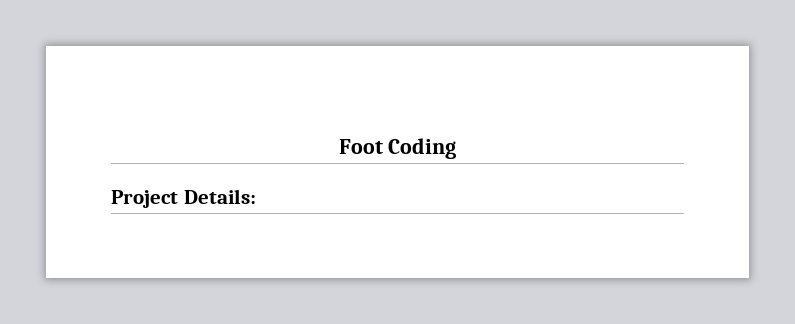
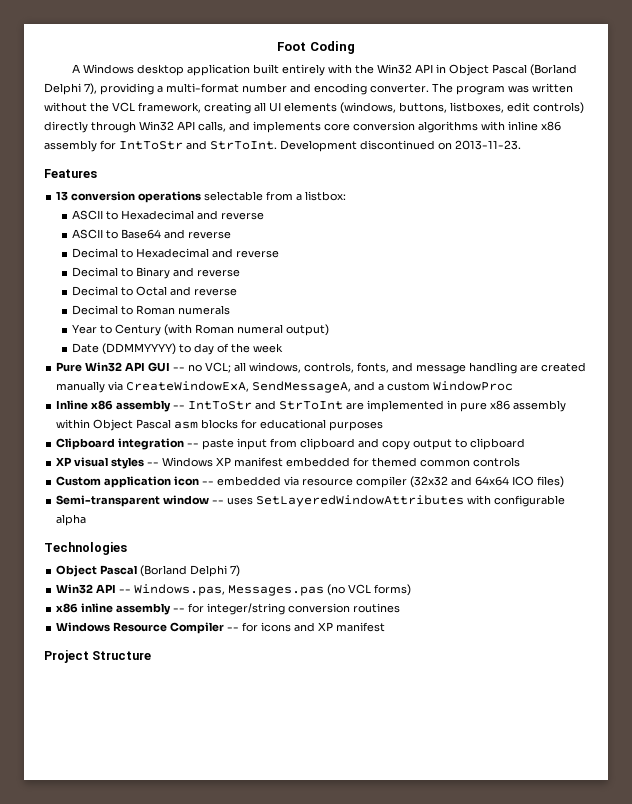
+ A Windows desktop application built entirely with the Win32 API in Object Pascal (Borland Delphi 7), providing a multi-format number and encoding converter. The program was written without the VCL framework, creating all UI elements (windows, buttons, listboxes, edit controls) directly through Win32 API calls, and implements core conversion algorithms with inline x86 assembly for IntToStr and StrToInt. Development discontinued on 2013-11-23.
+ Features
+ 13 conversion operations selectable from a listbox:
+ ASCII to Hexadecimal and reverse
+ ASCII to Base64 and reverse
+ Decimal to Hexadecimal and reverse
+ Decimal to Binary and reverse
+ Decimal to Octal and reverse
+ Decimal to Roman numerals
+ Year to Century (with Roman numeral output)
+ Date (DDMMYYYY) to day of the week
+ Pure Win32 API GUI -- no VCL; all windows, controls, fonts, and message handling are created manually via CreateWindowExA, SendMessageA, and a custom WindowProc
+ Inline x86 assembly -- IntToStr and StrToInt are implemented in pure x86 assembly within Object Pascal asm blocks for educational purposes
+ Clipboard integration -- paste input from clipboard and copy output to clipboard
+ XP visual styles -- Windows XP manifest embedded for themed common controls
+ Custom application icon -- embedded via resource compiler (32x32 and 64x64 ICO files)
+ Semi-transparent window -- uses SetLayeredWindowAttributes with configurable alpha
+ Technologies
+ Object Pascal (Borland Delphi 7)
+ Win32 API -- Windows.pas, Messages.pas (no VCL forms)
+ x86 inline assembly -- for integer/string conversion routines
+ Windows Resource Compiler -- for icons and XP manifest
- Project Details:
+ Project Structure

